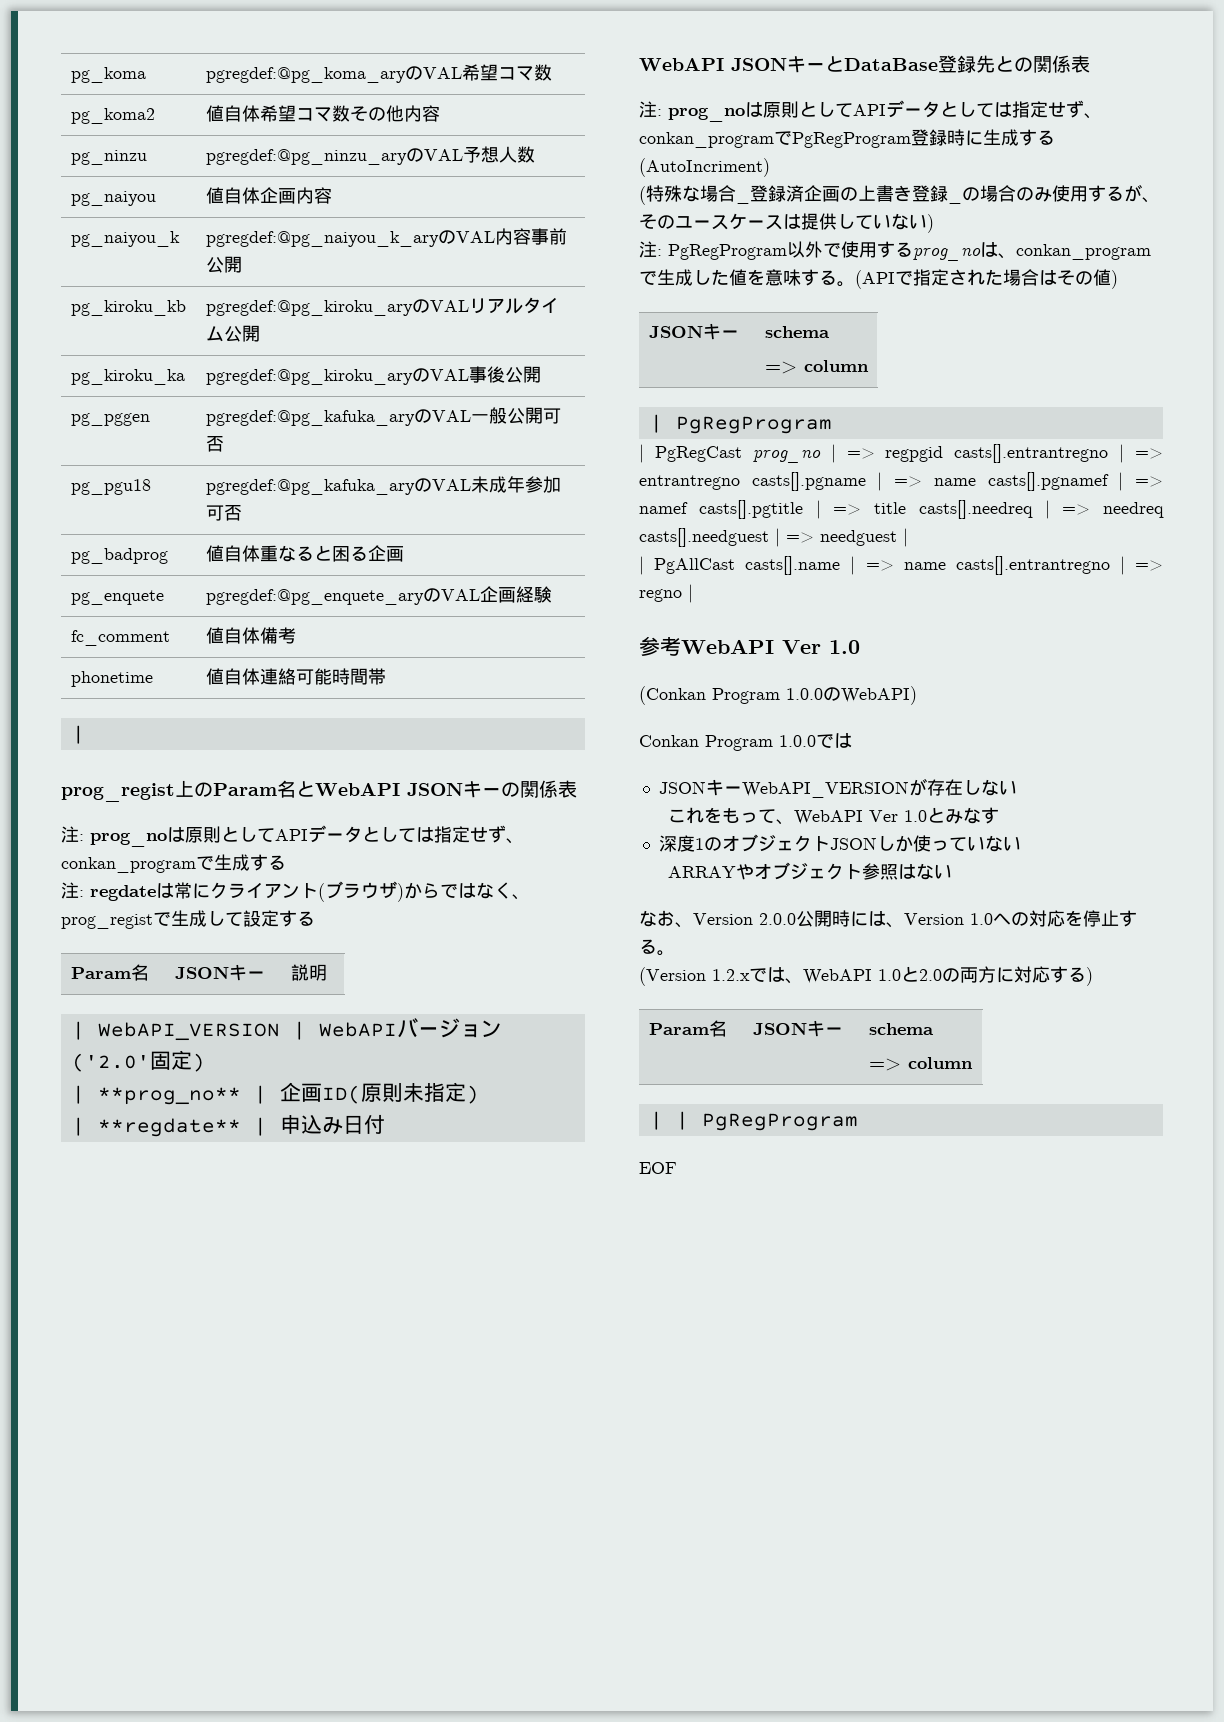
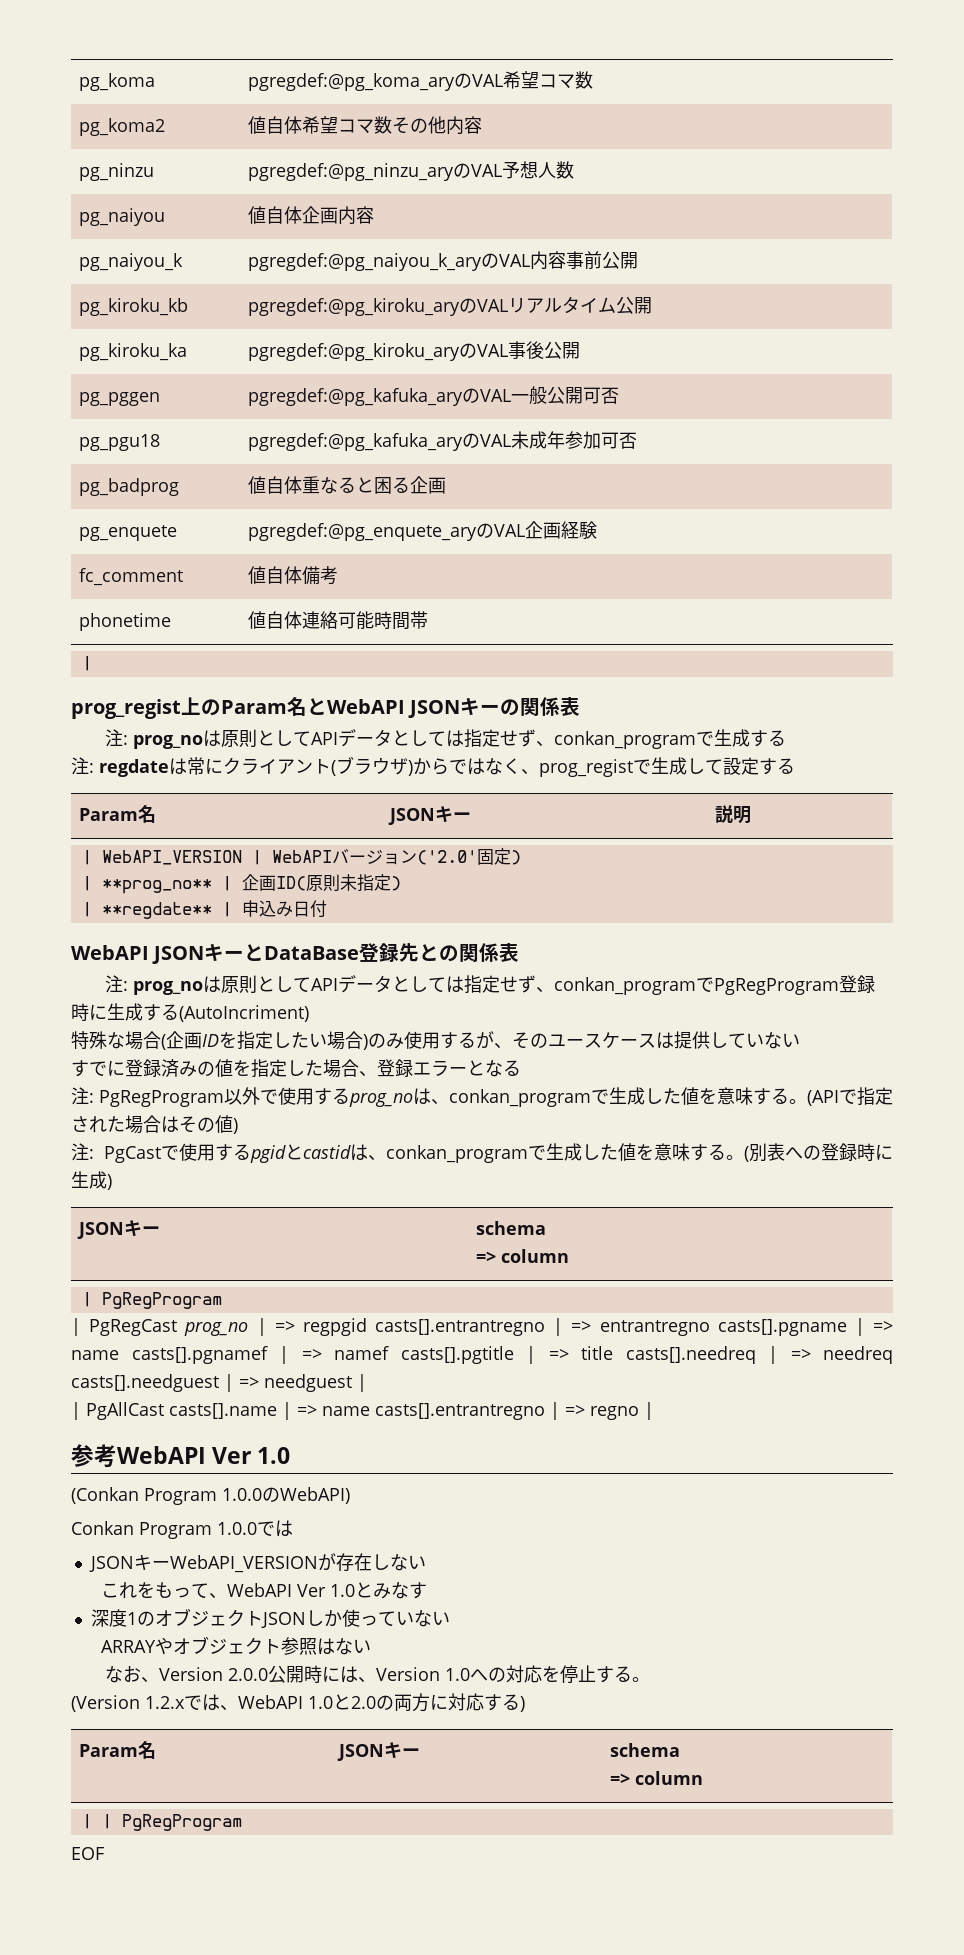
- (特殊な場合_登録済企画の上書き登録_の場合のみ使用するが、そのユースケースは提供していない)
+ 特殊な場合(企画IDを指定したい場合)のみ使用するが、そのユースケースは提供していない
+ すでに登録済みの値を指定した場合、登録エラーとなる
+ 注: PgCastで使用するpgidとcastidは、conkan_programで生成した値を意味する。(別表への登録時に生成)

